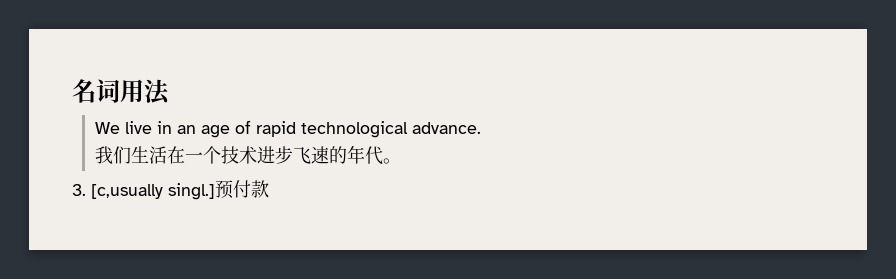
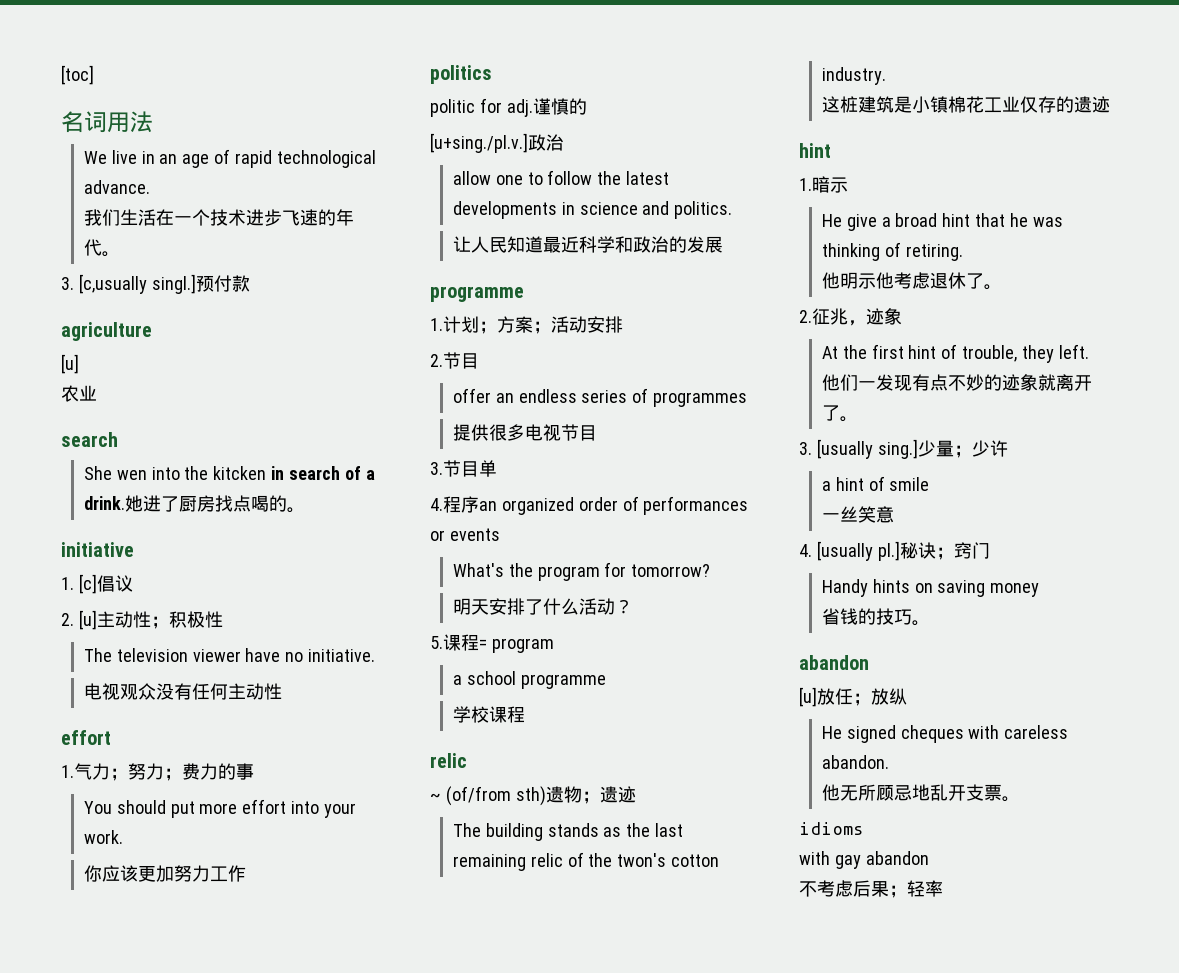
+ [toc]
+ agriculture
+ [u]
+ 农业
+ search
+ She wen into the kitcken in search of a drink.她进了厨房找点喝的。
+ initiative
+ 1. [c]倡议
+ 2. [u]主动性；积极性
+ The television viewer have no initiative.
+ 电视观众没有任何主动性
+ effort
+ 1.气力；努力；费力的事
+ You should put more effort into your work.
+ 你应该更加努力工作
+ politics
+ politic for adj.谨慎的
+ [u+sing./pl.v.]政治
+ allow one to follow the latest developments in science and politics.
+ 让人民知道最近科学和政治的发展
+ programme
+ 1.计划；方案；活动安排
+ 2.节目
+ offer an endless series of programmes
+ 提供很多电视节目
+ 3.节目单
+ 4.程序an organized order of performances or events
+ What's the program for tomorrow?
+ 明天安排了什么活动？
+ 5.课程= program
+ a school programme
+ 学校课程
+ relic
+ ~ (of/from sth)遗物；遗迹
+ The building stands as the last remaining relic of the twon's cotton industry.
+ 这桩建筑是小镇棉花工业仅存的遗迹
+ hint
+ 1.暗示
+ He give a broad hint that he was thinking of retiring.
+ 他明示他考虑退休了。
+ 2.征兆，迹象
+ At the first hint of trouble, they left.
+ 他们一发现有点不妙的迹象就离开了。
+ 3. [usually sing.]少量；少许
+ a hint of smile
+ 一丝笑意
+ 4. [usually pl.]秘诀；窍门
+ Handy hints on saving money
+ 省钱的技巧。
+ abandon
+ [u]放任；放纵
+ He signed cheques with careless abandon.
+ 他无所顾忌地乱开支票。
+ idioms
+ with gay abandon
+ 不考虑后果；轻率

